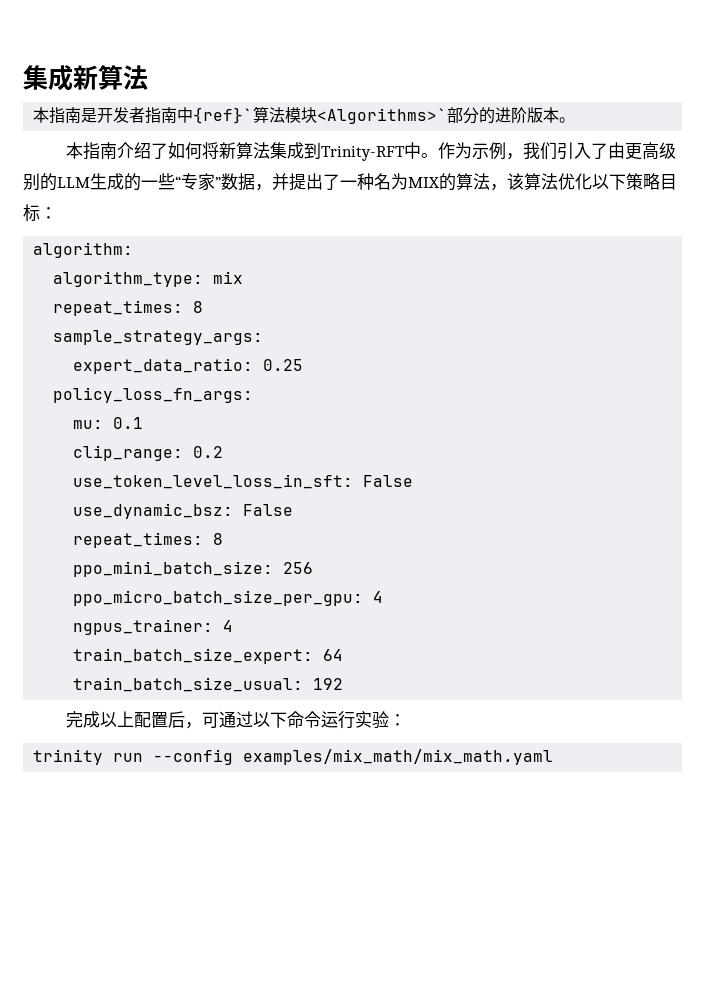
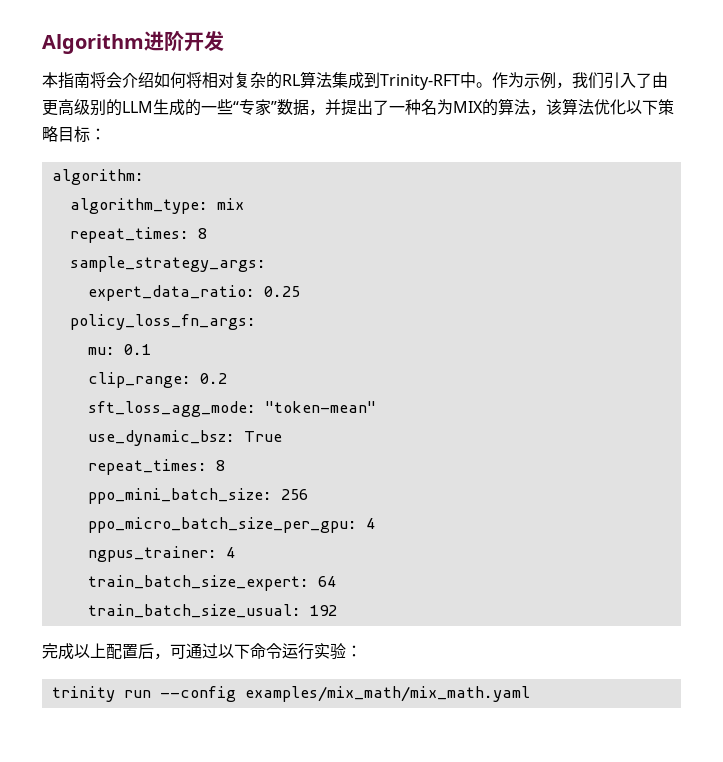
- 集成新算法
- 本指南是开发者指南中{ref}`算法模块<Algorithms>`部分的进阶版本。
- 本指南介绍了如何将新算法集成到Trinity-RFT中。
+ Algorithm进阶开发
+ 本指南将会介绍如何将相对复杂的RL算法集成到Trinity-RFT中。
- use_token_level_loss_in_sft: False
+ sft_loss_agg_mode: "token-mean"
- use_dynamic_bsz: False
+ use_dynamic_bsz: True

